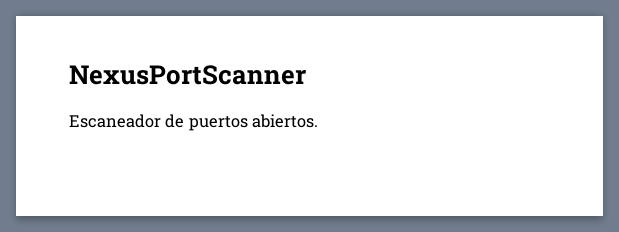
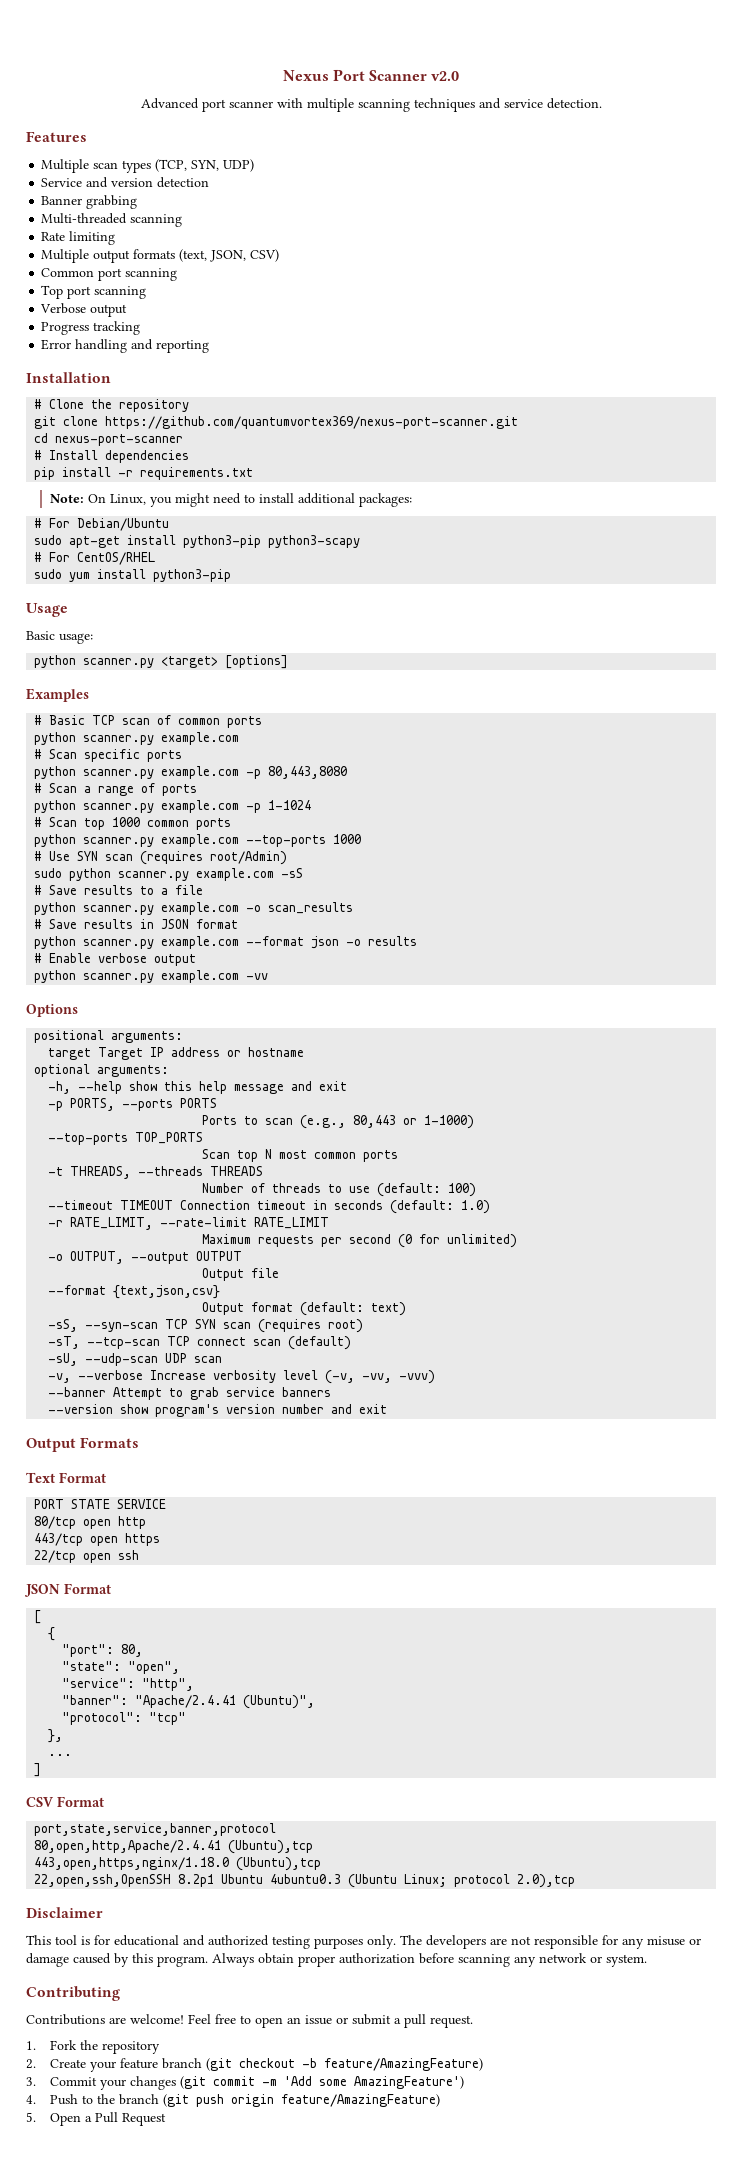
- NexusPortScanner
- Escaneador de puertos abiertos.
+ Nexus Port Scanner v2.0
+ Advanced port scanner with multiple scanning techniques and service detection.
+ Features
+ Multiple scan types (TCP, SYN, UDP)
+ Service and version detection
+ Banner grabbing
+ Multi-threaded scanning
+ Rate limiting
+ Multiple output formats (text, JSON, CSV)
+ Common port scanning
+ Top port scanning
+ Verbose output
+ Progress tracking
+ Error handling and reporting
+ Installation
+ # Clone the repository
+ git clone https://github.com/quantumvortex369/nexus-port-scanner.git
+ cd nexus-port-scanner
+ # Install dependencies
+ pip install -r requirements.txt
+ Note: On Linux, you might need to install additional packages:
+ # For Debian/Ubuntu
+ sudo apt-get install python3-pip python3-scapy
+ # For CentOS/RHEL
+ sudo yum install python3-pip
+ Usage
+ Basic usage:
+ python scanner.py <target> [options]
+ Examples
+ # Basic TCP scan of common ports
+ python scanner.py example.com
+ # Scan specific ports
+ python scanner.py example.com -p 80,443,8080
+ # Scan a range of ports
+ python scanner.py example.com -p 1-1024
+ # Scan top 1000 common ports
+ python scanner.py example.com --top-ports 1000
+ # Use SYN scan (requires root/Admin)
+ sudo python scanner.py example.com -sS
+ # Save results to a file
+ python scanner.py example.com -o scan_results
+ # Save results in JSON format
+ python scanner.py example.com --format json -o results
+ # Enable verbose output
+ python scanner.py example.com -vv
+ Options
+ positional arguments:
+ target Target IP address or hostname
+ optional arguments:
+ -h, --help show this help message and exit
+ -p PORTS, --ports PORTS
+ Ports to scan (e.g., 80,443 or 1-1000)
+ --top-ports TOP_PORTS
+ Scan top N most common ports
+ -t THREADS, --threads THREADS
+ Number of threads to use (default: 100)
+ --timeout TIMEOUT Connection timeout in seconds (default: 1.0)
+ -r RATE_LIMIT, --rate-limit RATE_LIMIT
+ Maximum requests per second (0 for unlimited)
+ -o OUTPUT, --output OUTPUT
+ Output file
+ --format {text,json,csv}
+ Output format (default: text)
+ -sS, --syn-scan TCP SYN scan (requires root)
+ -sT, --tcp-scan TCP connect scan (default)
+ -sU, --udp-scan UDP scan
+ -v, --verbose Increase verbosity level (-v, -vv, -vvv)
+ --banner Attempt to grab service banners
+ --version show program's version number and exit
+ Output Formats
+ Text Format
+ PORT STATE SERVICE
+ 80/tcp open http
+ 443/tcp open https
+ 22/tcp open ssh
+ JSON Format
+ [
+ {
+ "port": 80,
+ "state": "open",
+ "service": "http",
+ "banner": "Apache/2.4.41 (Ubuntu)",
+ "protocol": "tcp"
+ },
+ ...
+ ]
+ CSV Format
+ port,state,service,banner,protocol
+ 80,open,http,Apache/2.4.41 (Ubuntu),tcp
+ 443,open,https,nginx/1.18.0 (Ubuntu),tcp
+ 22,open,ssh,OpenSSH 8.2p1 Ubuntu 4ubuntu0.3 (Ubuntu Linux; protocol 2.0),tcp
+ Disclaimer
+ This tool is for educational and authorized testing purposes only. The developers are not responsible for any misuse or damage caused by this program. Always obtain proper authorization before scanning any network or system.
+ Contributing
+ Contributions are welcome! Feel free to open an issue or submit a pull request.
+ 1. Fork the repository
+ 2. Create your feature branch (git checkout -b feature/AmazingFeature)
+ 3. Commit your changes (git commit -m 'Add some AmazingFeature')
+ 4. Push to the branch (git push origin feature/AmazingFeature)
+ 5. Open a Pull Request

